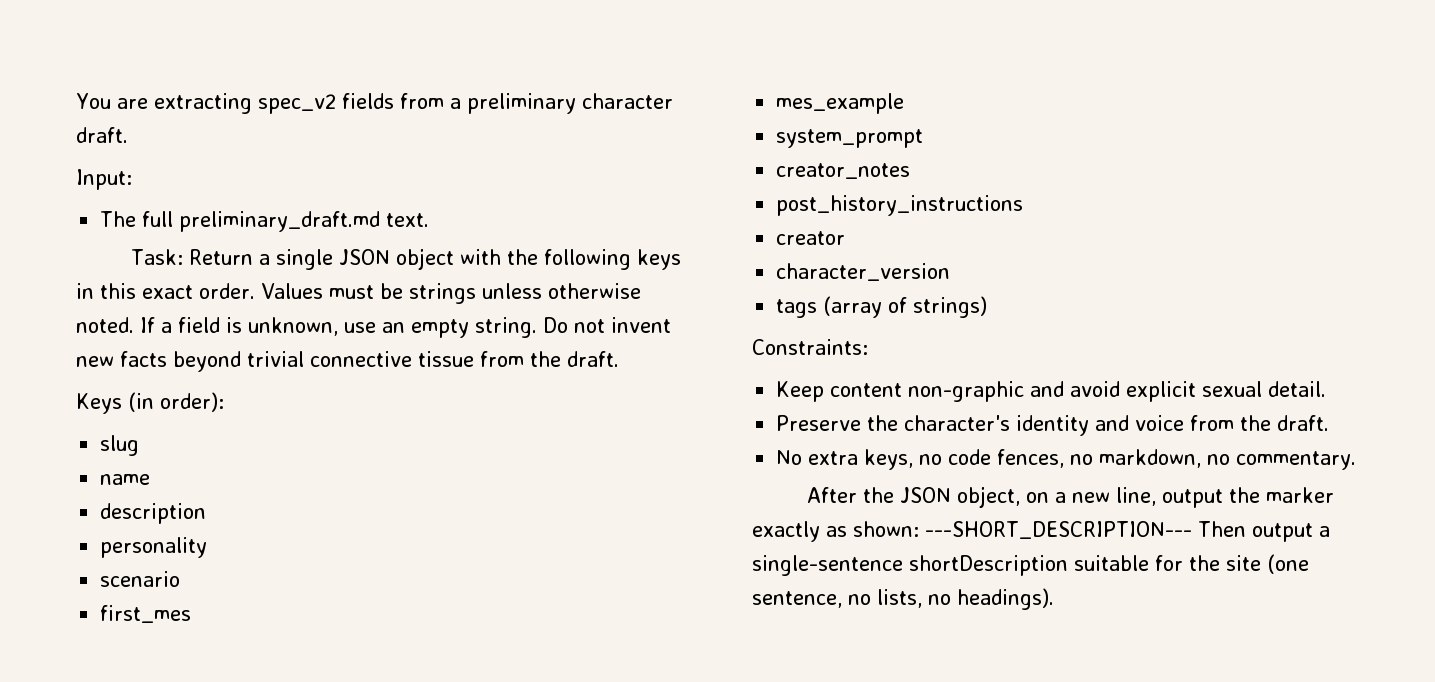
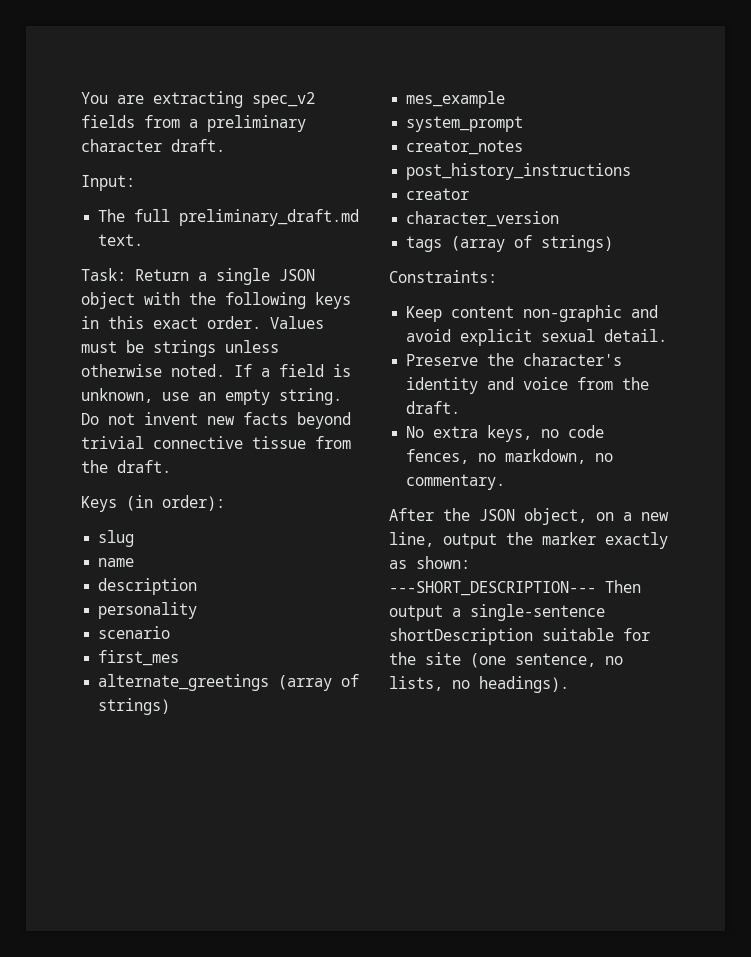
+ alternate_greetings (array of strings)

